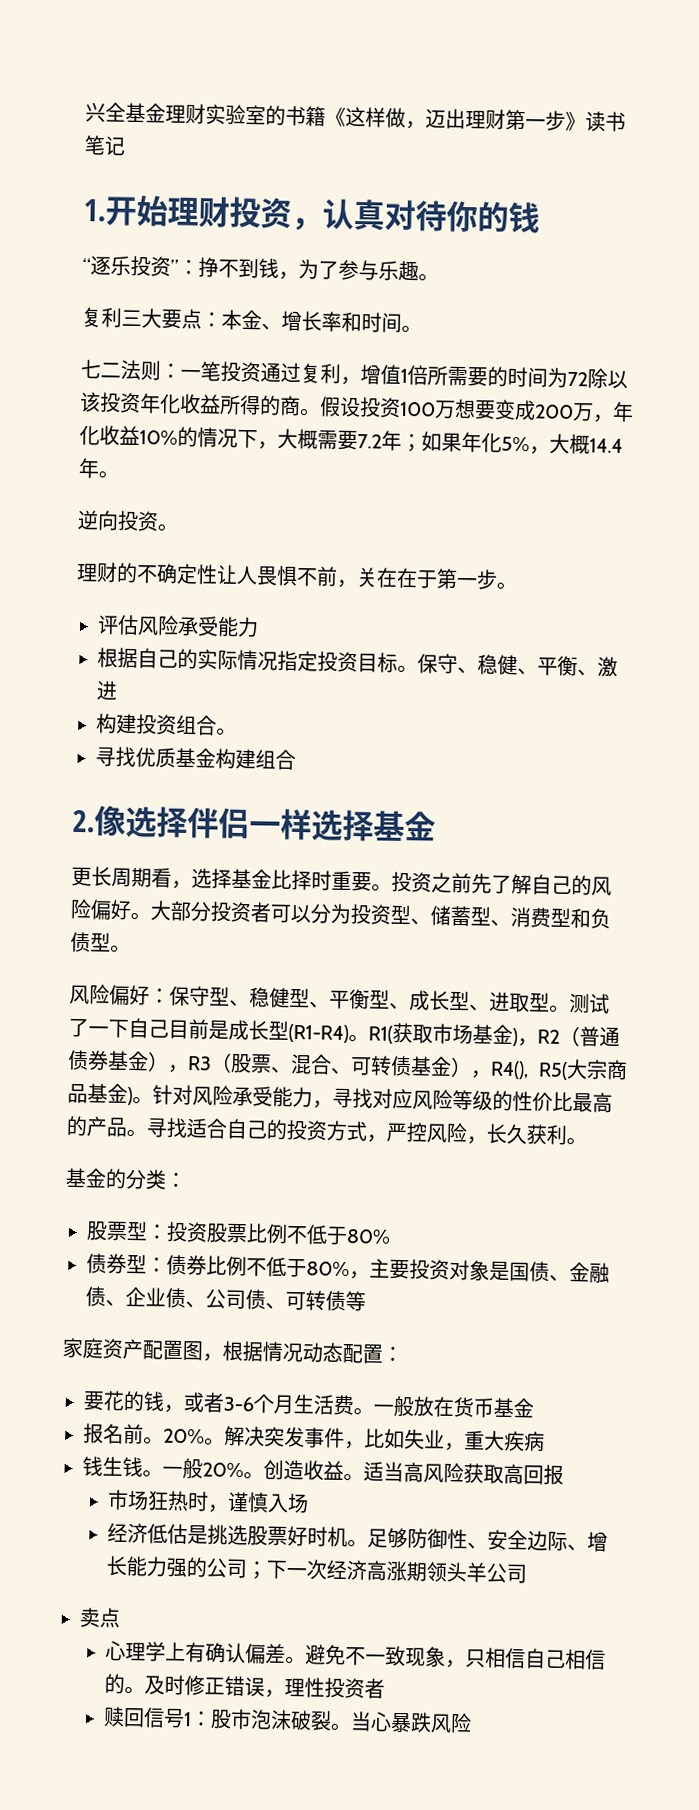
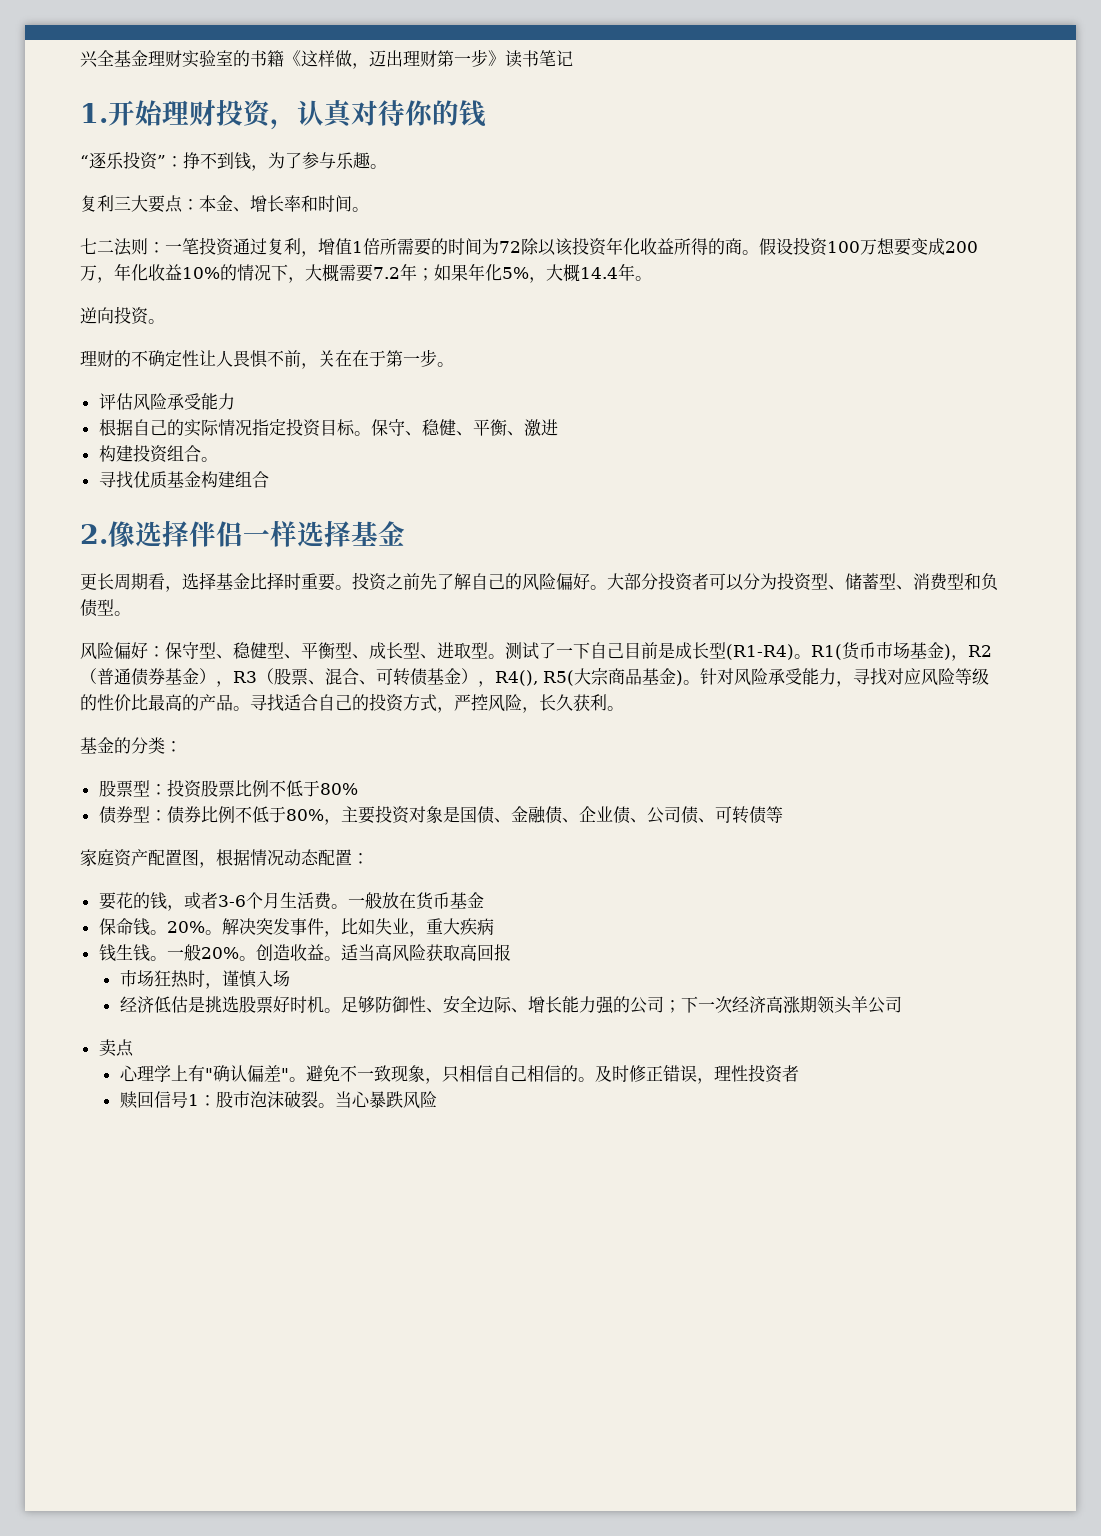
- R1(获取市场基金)，R2（普通债券基金），R3（股票、混合、可转债基金），R4(), R5(大宗商品基金)。
+ R1(货币市场基金)，R2（普通债券基金），R3（股票、混合、可转债基金），R4(), R5(大宗商品基金)。
- 报名前。
+ 保命钱。
- 心理学上有确认偏差。
+ 心理学上有"确认偏差"。

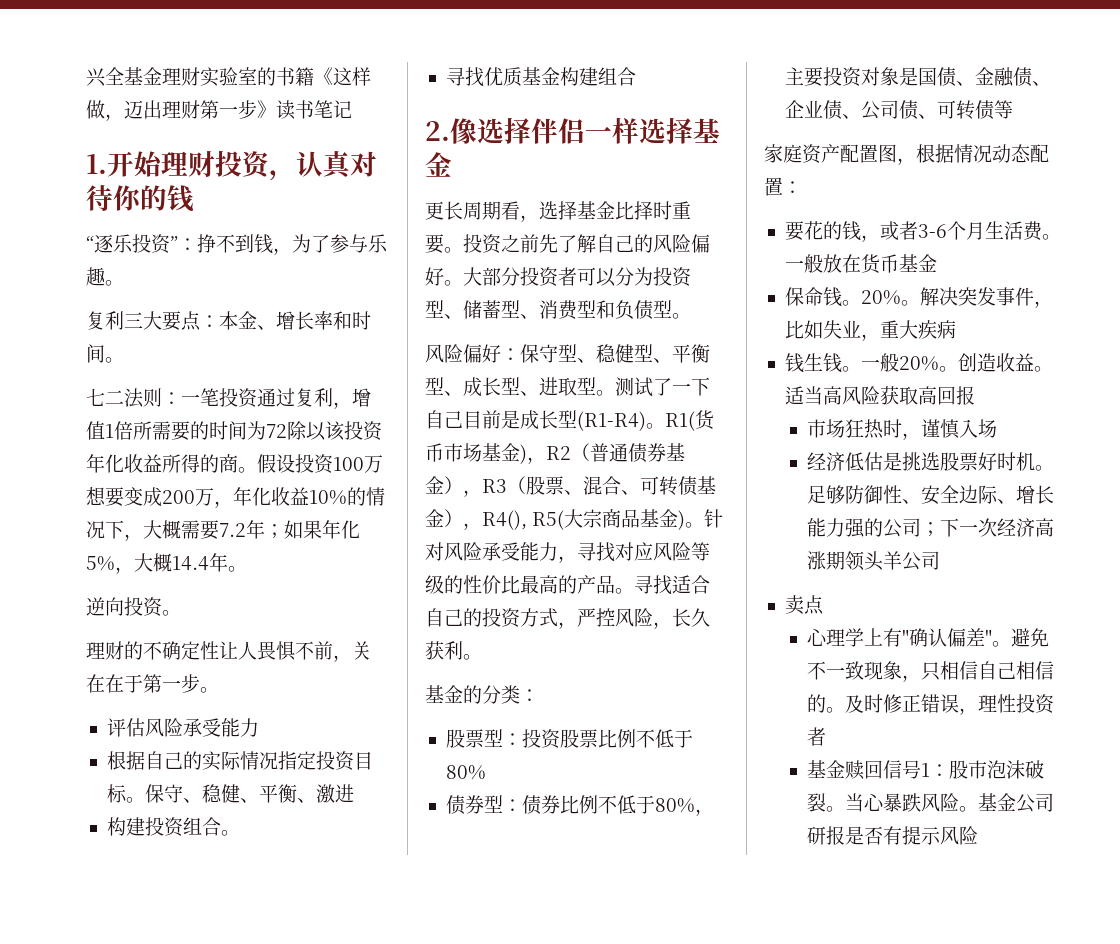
- 赎回信号1：股市泡沫破裂。
+ 基金赎回信号1：股市泡沫破裂。
- 当心暴跌风险
+ 当心暴跌风险。基金公司研报是否有提示风险

